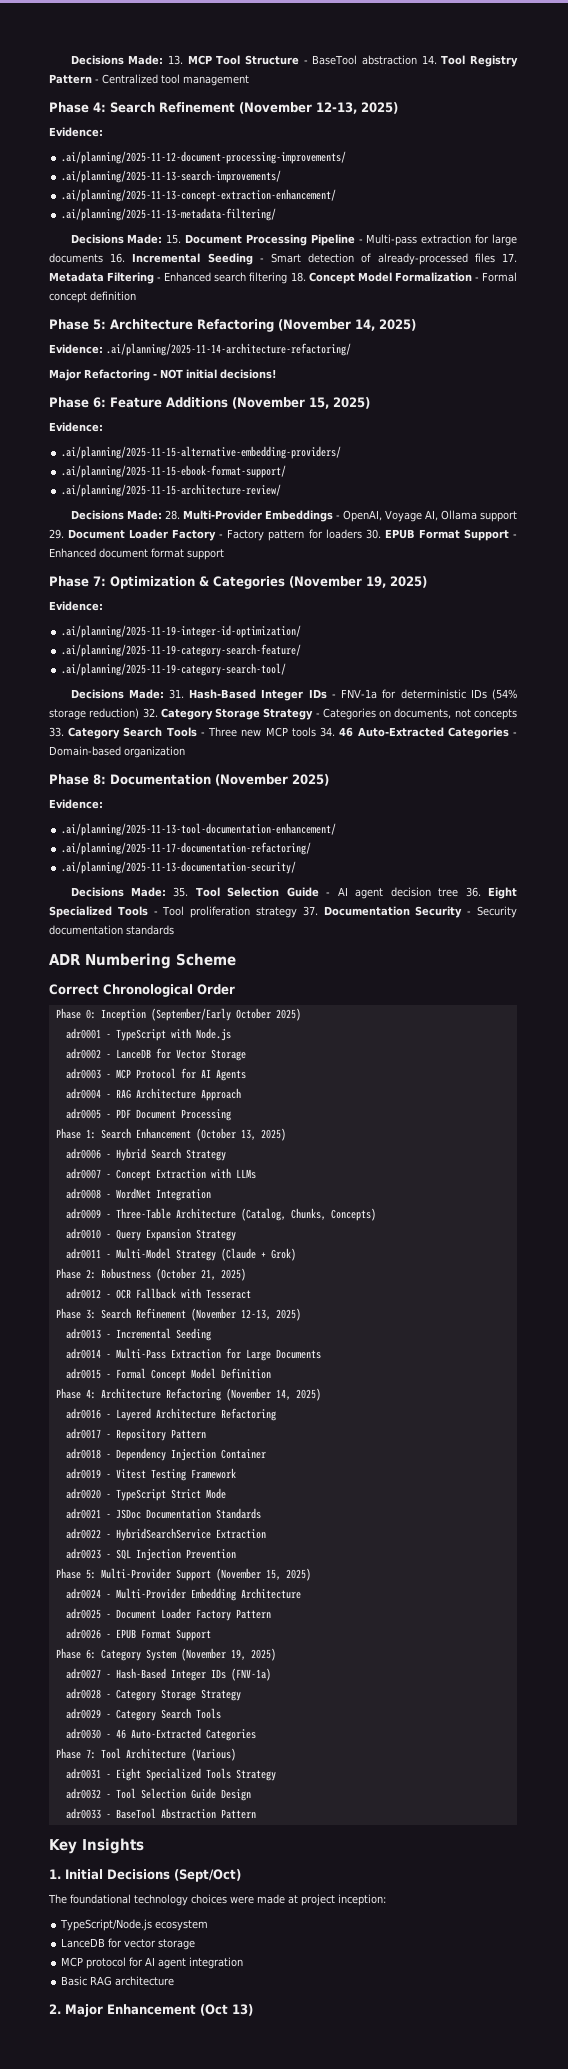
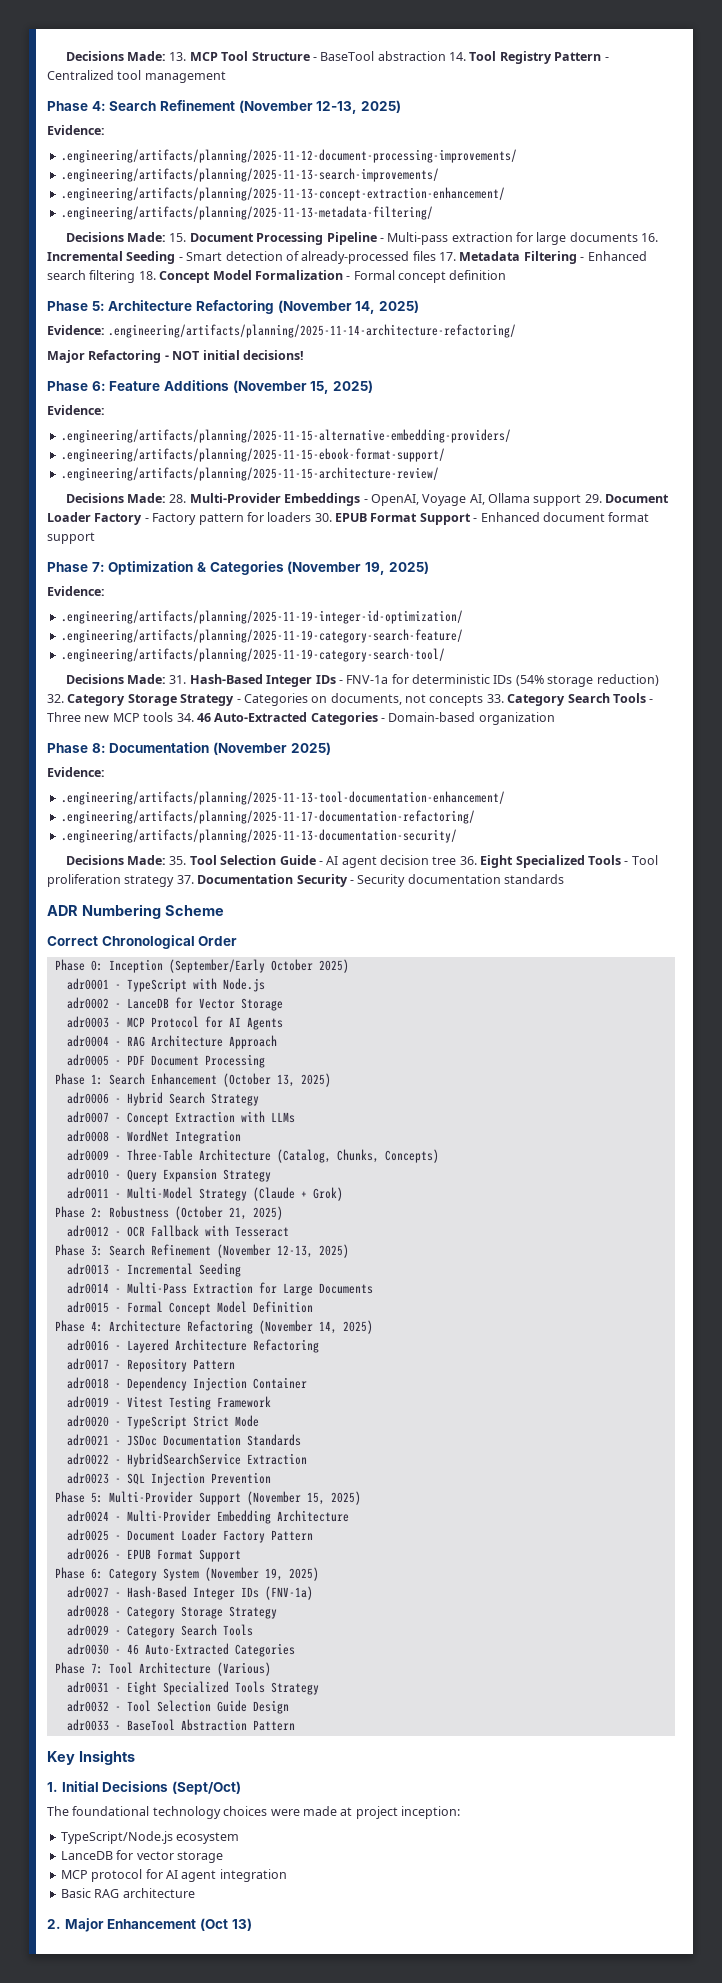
- .ai/planning/2025-11-12-document-processing-improvements/
- .ai/planning/2025-11-13-search-improvements/
- .ai/planning/2025-11-13-concept-extraction-enhancement/
- .ai/planning/2025-11-13-metadata-filtering/
+ .engineering/artifacts/planning/2025-11-12-document-processing-improvements/
+ .engineering/artifacts/planning/2025-11-13-search-improvements/
+ .engineering/artifacts/planning/2025-11-13-concept-extraction-enhancement/
+ .engineering/artifacts/planning/2025-11-13-metadata-filtering/
- Evidence: .ai/planning/2025-11-14-architecture-refactoring/
+ Evidence: .engineering/artifacts/planning/2025-11-14-architecture-refactoring/
- .ai/planning/2025-11-15-alternative-embedding-providers/
- .ai/planning/2025-11-15-ebook-format-support/
- .ai/planning/2025-11-15-architecture-review/
+ .engineering/artifacts/planning/2025-11-15-alternative-embedding-providers/
+ .engineering/artifacts/planning/2025-11-15-ebook-format-support/
+ .engineering/artifacts/planning/2025-11-15-architecture-review/
- .ai/planning/2025-11-19-integer-id-optimization/
- .ai/planning/2025-11-19-category-search-feature/
- .ai/planning/2025-11-19-category-search-tool/
+ .engineering/artifacts/planning/2025-11-19-integer-id-optimization/
+ .engineering/artifacts/planning/2025-11-19-category-search-feature/
+ .engineering/artifacts/planning/2025-11-19-category-search-tool/
- .ai/planning/2025-11-13-tool-documentation-enhancement/
- .ai/planning/2025-11-17-documentation-refactoring/
- .ai/planning/2025-11-13-documentation-security/
+ .engineering/artifacts/planning/2025-11-13-tool-documentation-enhancement/
+ .engineering/artifacts/planning/2025-11-17-documentation-refactoring/
+ .engineering/artifacts/planning/2025-11-13-documentation-security/

